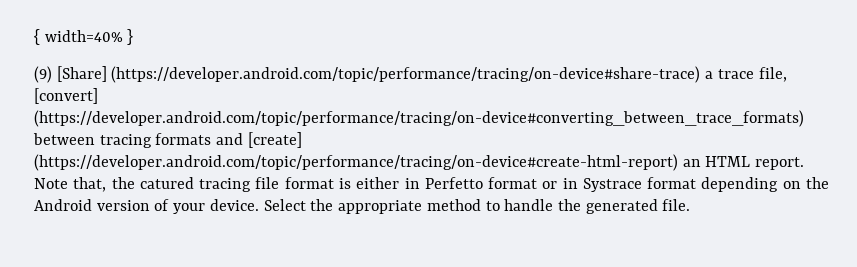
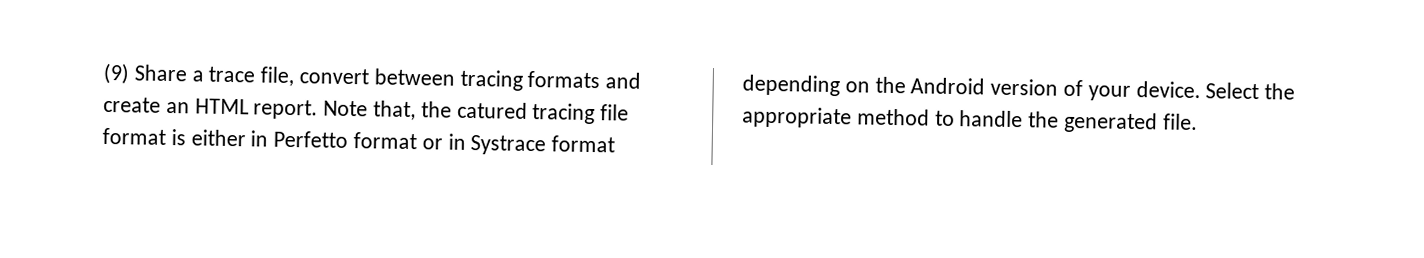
- { width=40% }
- (9) [Share] (https://developer.android.com/topic/performance/tracing/on-device#share-trace) a trace file, [convert] (https://developer.android.com/topic/performance/tracing/on-device#converting_between_trace_formats) between tracing formats and [create] (https://developer.android.com/topic/performance/tracing/on-device#create-html-report) an HTML report.
+ (9) Share a trace file, convert between tracing formats and create an HTML report.

